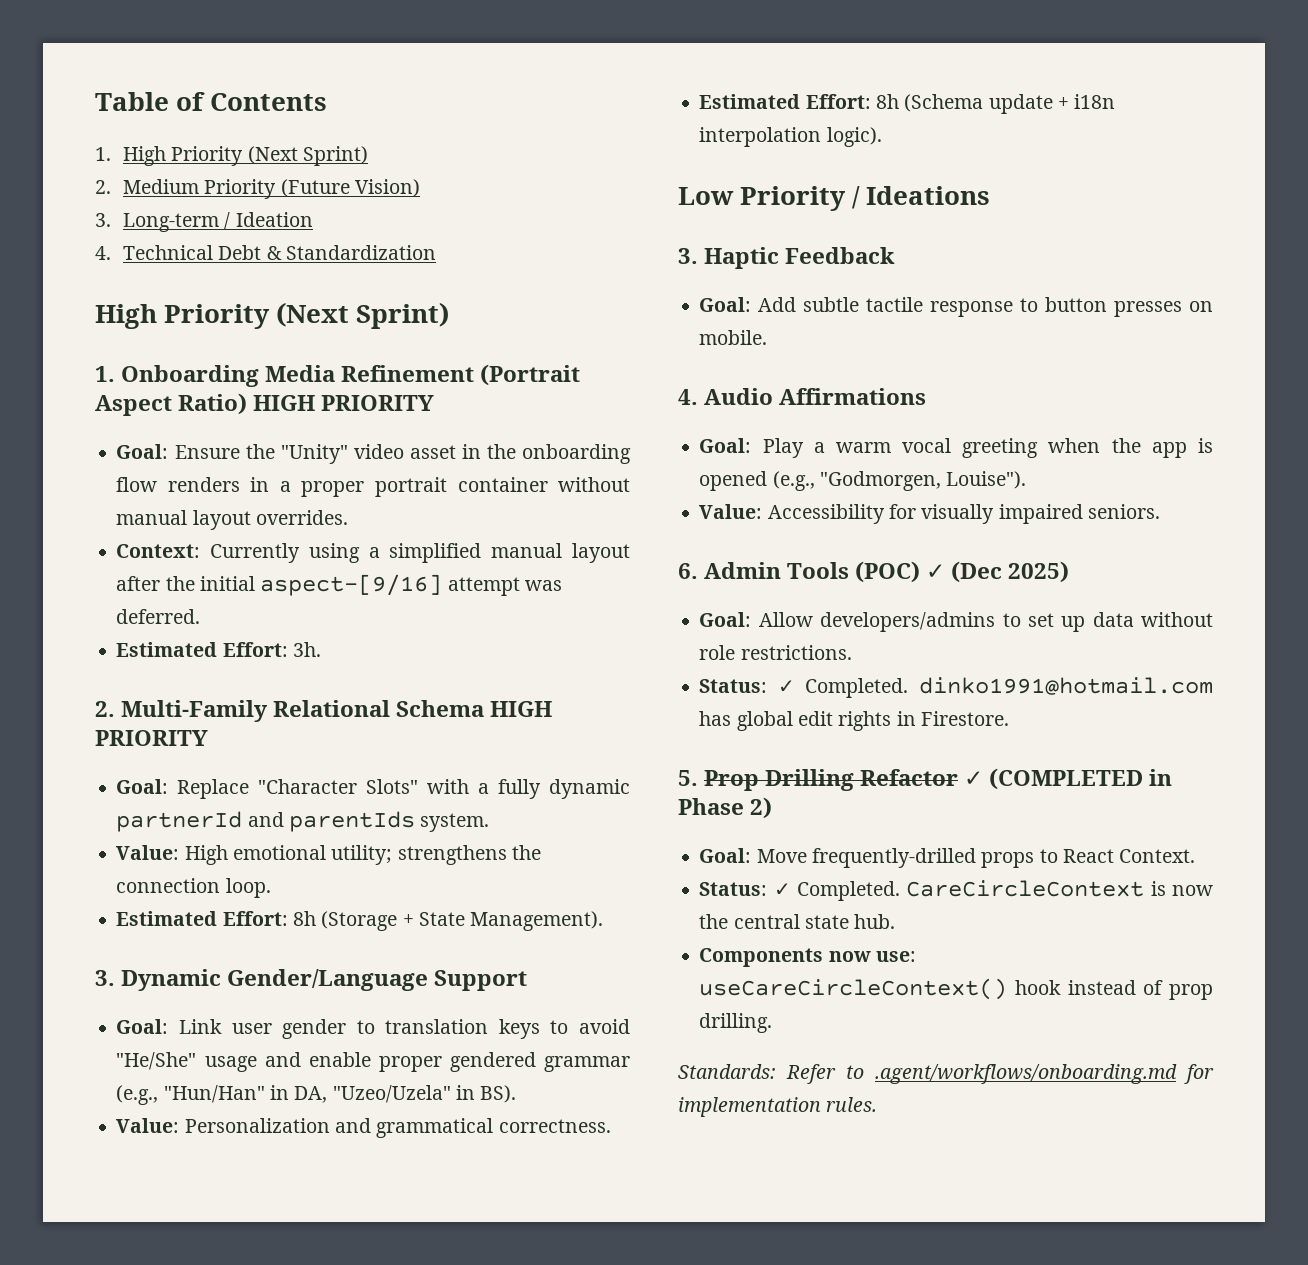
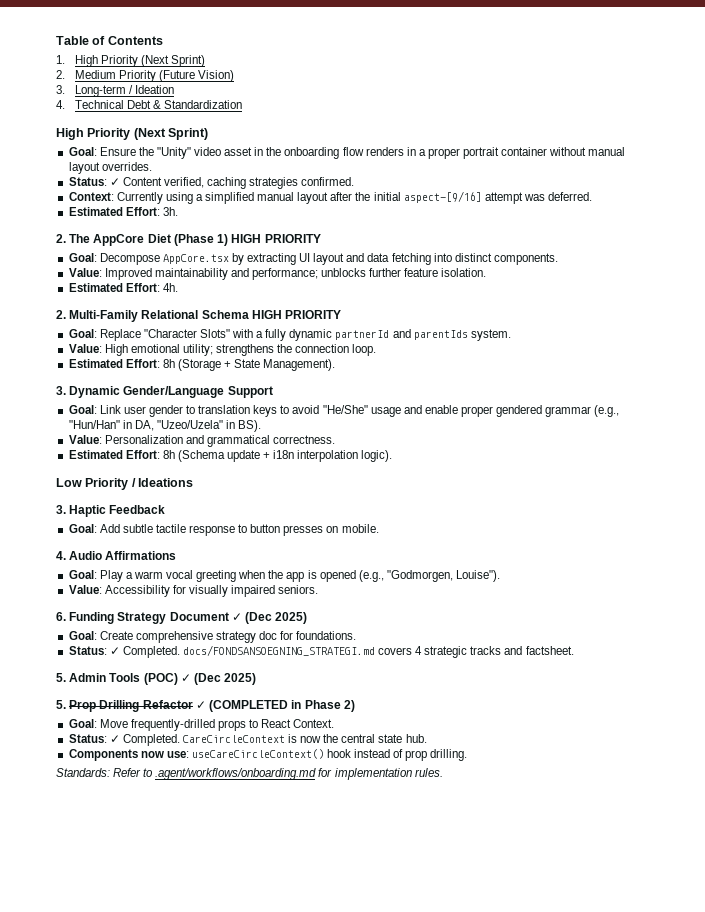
- 1. Onboarding Media Refinement (Portrait Aspect Ratio) HIGH PRIORITY
+ Status: ✓ Content verified, caching strategies confirmed.
+ 2. The AppCore Diet (Phase 1) HIGH PRIORITY
+ Goal: Decompose AppCore.tsx by extracting UI layout and data fetching into distinct components.
+ Value: Improved maintainability and performance; unblocks further feature isolation.
+ Estimated Effort: 4h.
- 6. Admin Tools (POC) ✓ (Dec 2025)
+ 6. Funding Strategy Document ✓ (Dec 2025)
+ Goal: Create comprehensive strategy doc for foundations.
+ Status: ✓ Completed. docs/FONDSANSOEGNING_STRATEGI.md covers 4 strategic tracks and factsheet.
+ 5. Admin Tools (POC) ✓ (Dec 2025)
- Goal: Allow developers/admins to set up data without role restrictions.
- Status: ✓ Completed. dinko1991@hotmail.com has global edit rights in Firestore.

